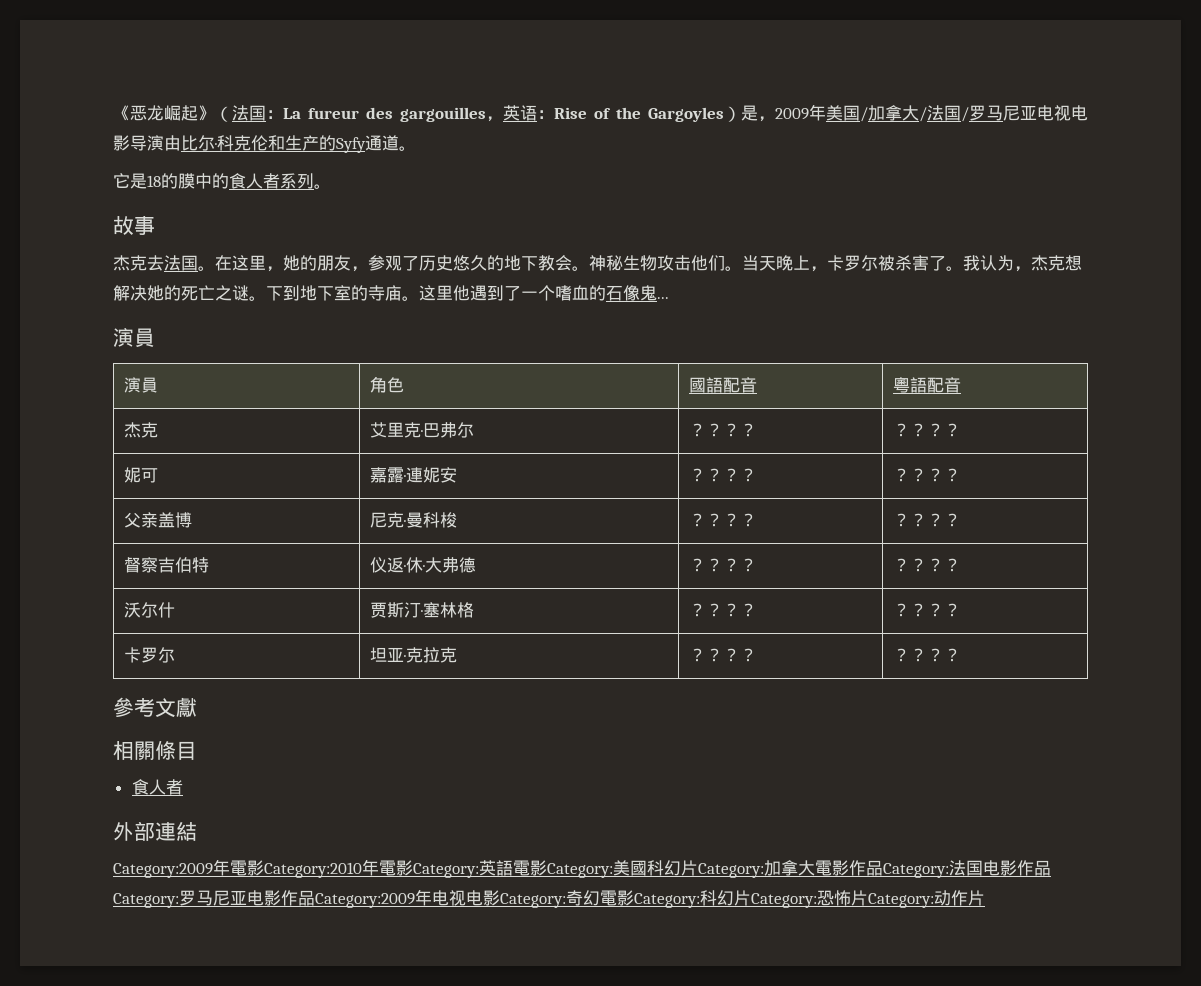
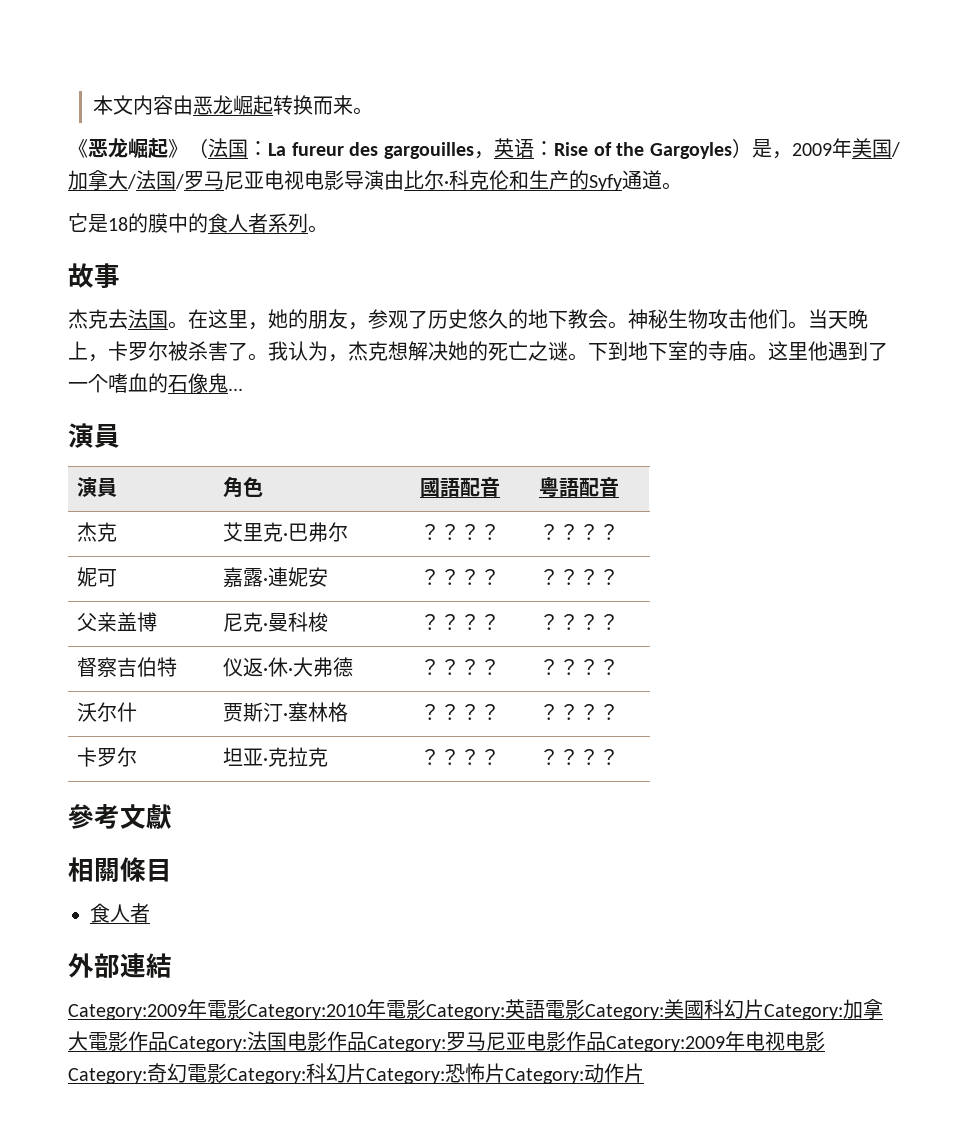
+ 本文内容由恶龙崛起转换而来。

